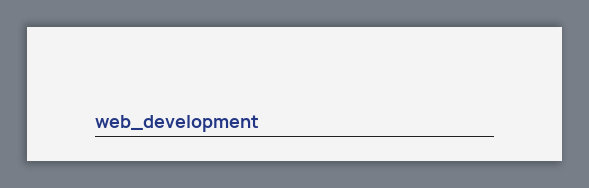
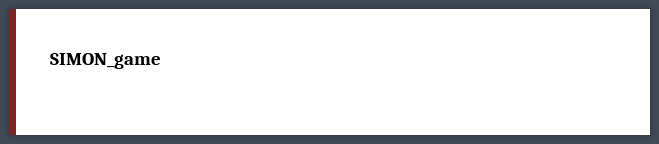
- web_development
+ SIMON_game

